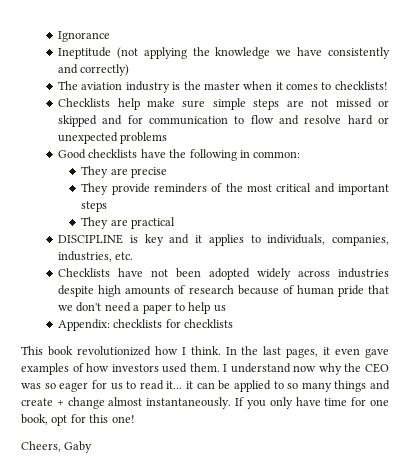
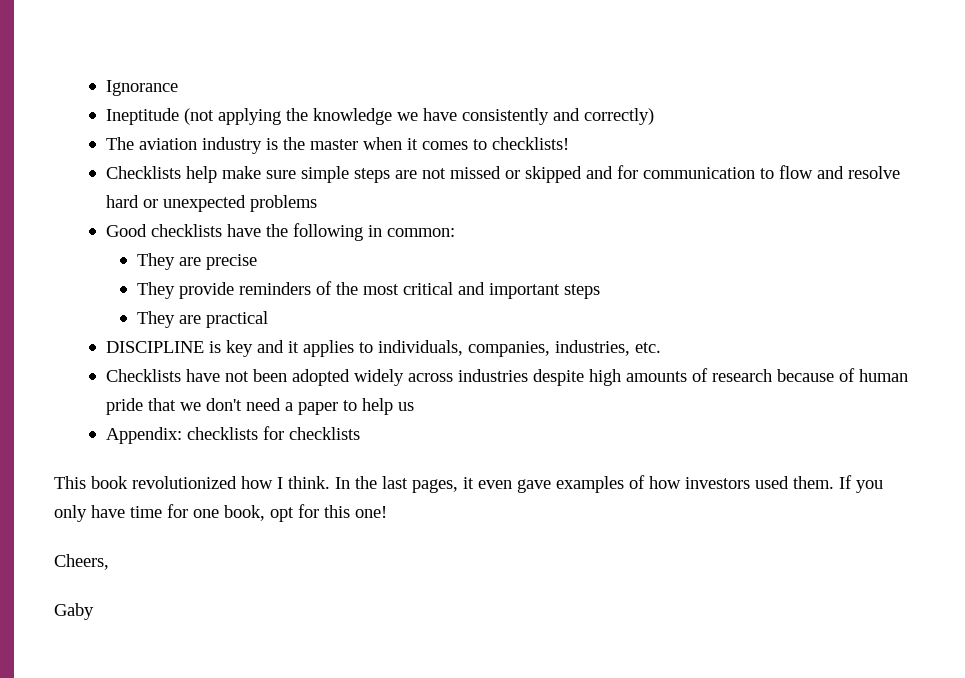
- I understand now why the CEO was so eager for us to read it... it can be applied to so many things and create + change almost instantaneously.
- Cheers, Gaby
+ Cheers,
+ Gaby

